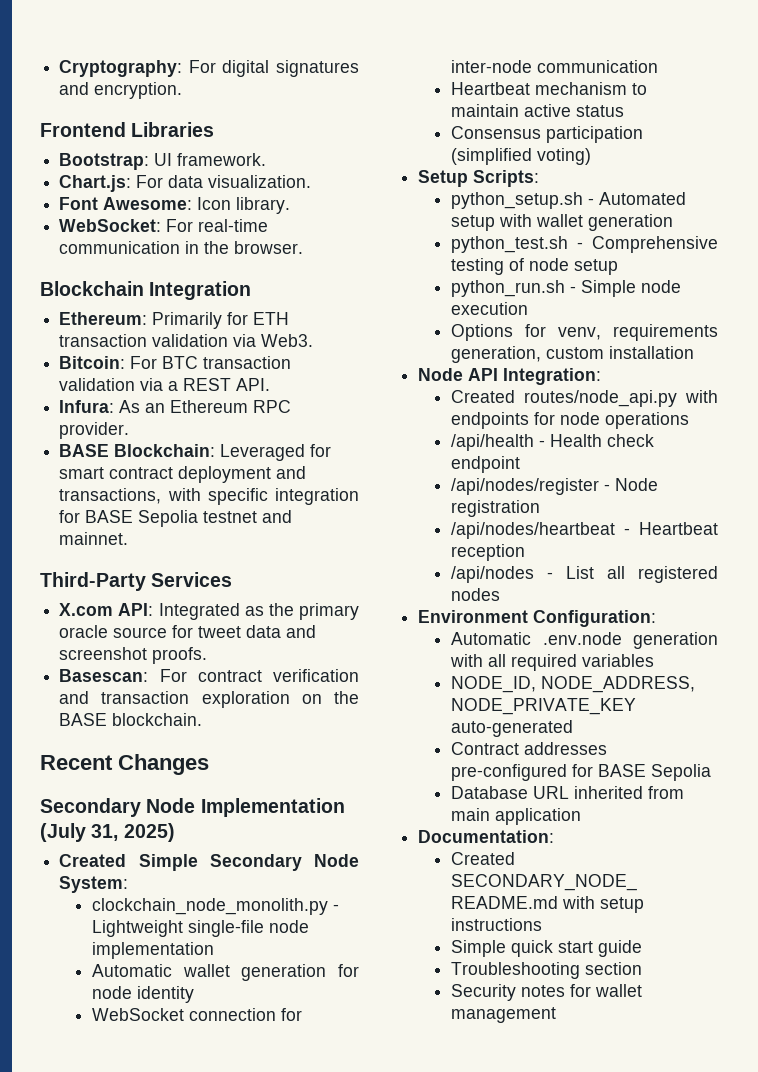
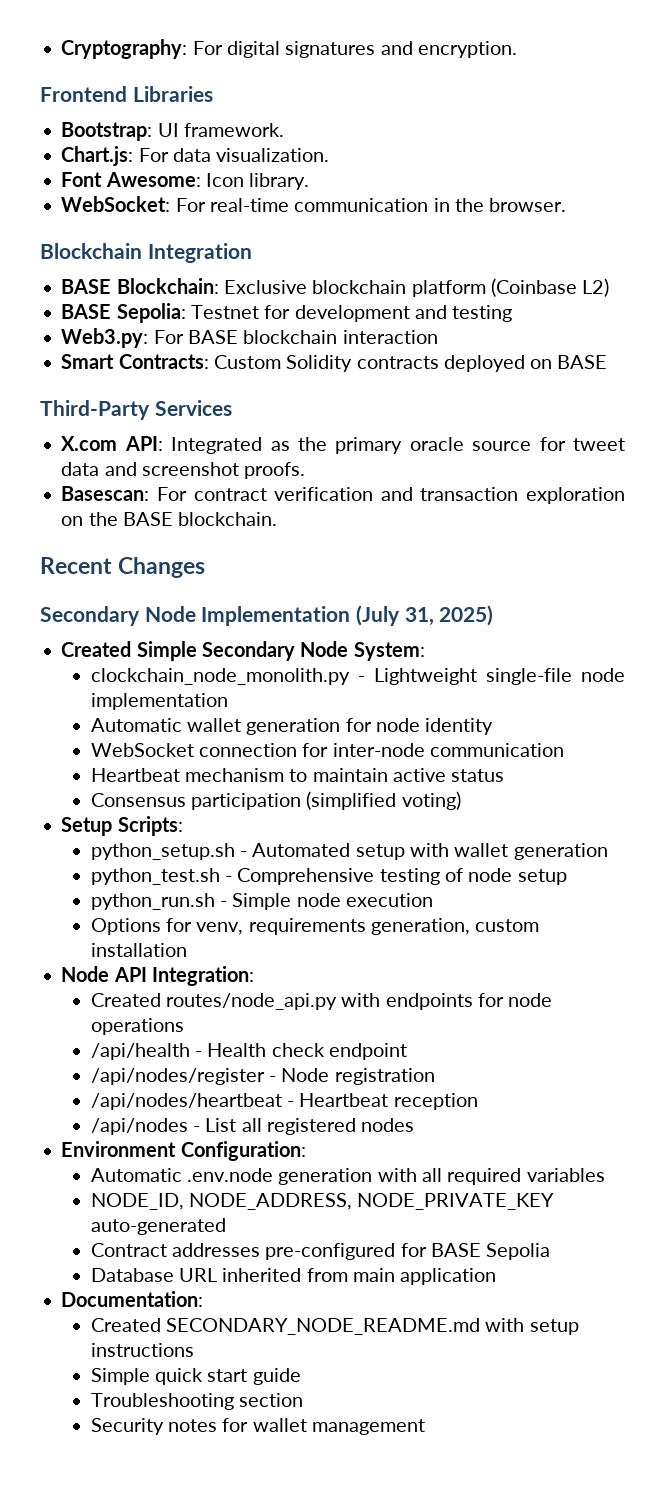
- Ethereum: Primarily for ETH transaction validation via Web3.
- Bitcoin: For BTC transaction validation via a REST API.
- Infura: As an Ethereum RPC provider.
- BASE Blockchain: Leveraged for smart contract deployment and transactions, with specific integration for BASE Sepolia testnet and mainnet.
+ BASE Blockchain: Exclusive blockchain platform (Coinbase L2)
+ BASE Sepolia: Testnet for development and testing
+ Web3.py: For BASE blockchain interaction
+ Smart Contracts: Custom Solidity contracts deployed on BASE

